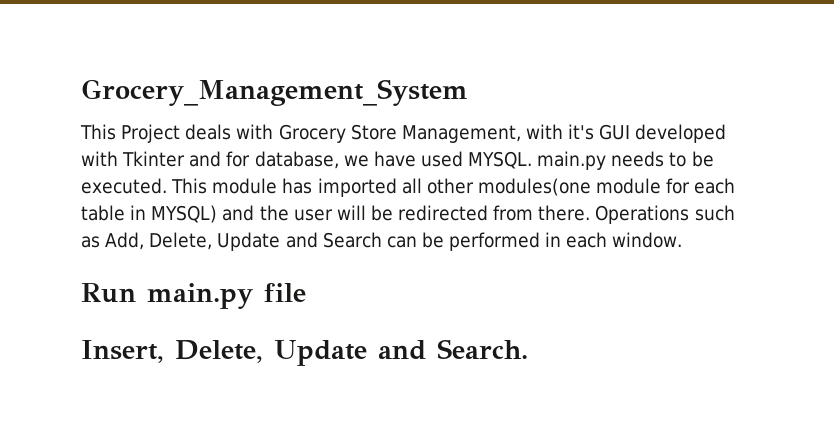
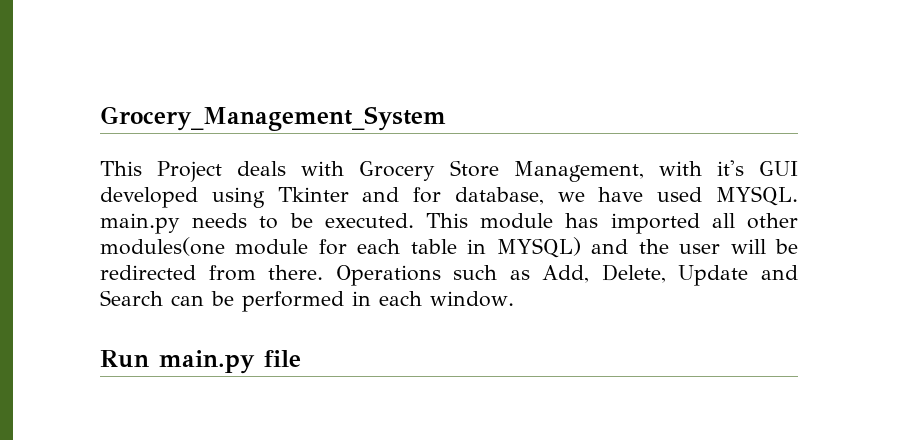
- This Project deals with Grocery Store Management, with it's GUI developed with Tkinter and for database, we have used MYSQL. main.py needs to be executed.
+ This Project deals with Grocery Store Management, with it's GUI developed using Tkinter and for database, we have used MYSQL. main.py needs to be executed.
- Insert, Delete, Update and Search.

